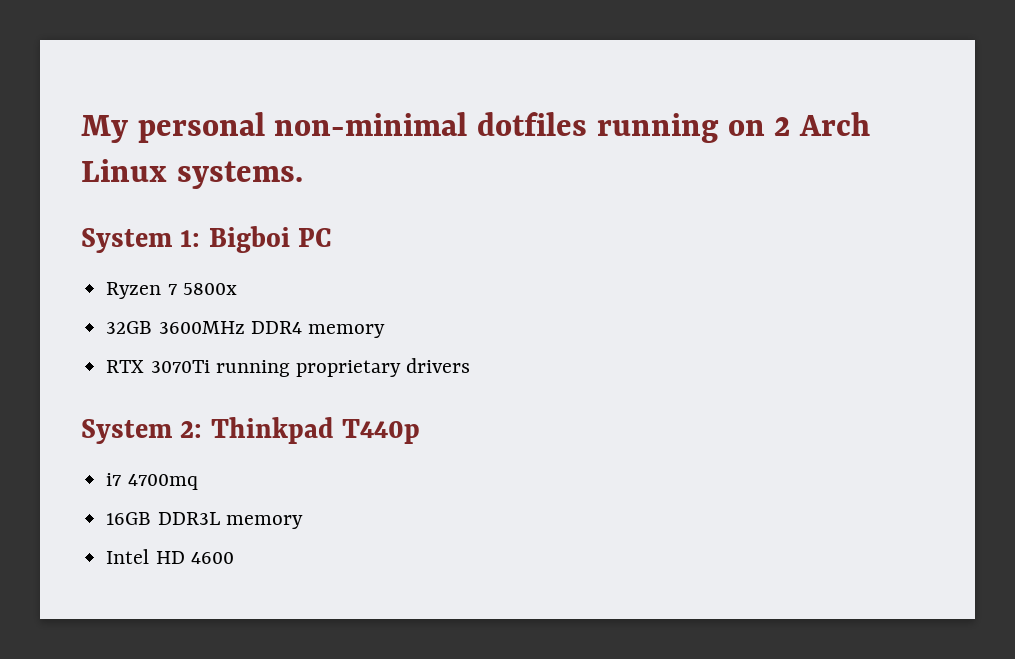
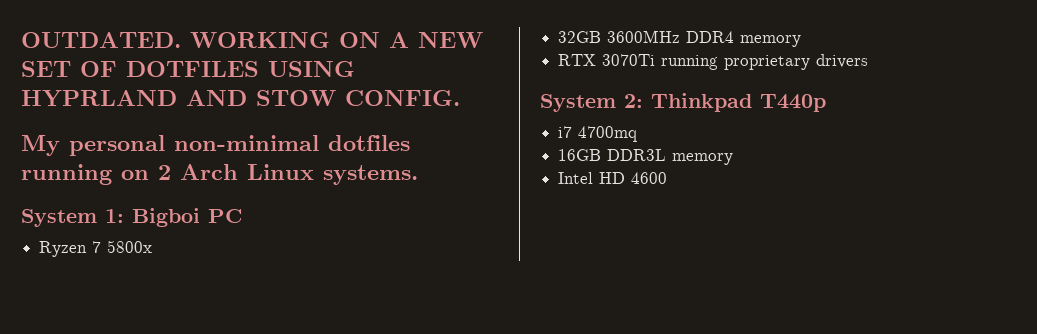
+ OUTDATED. WORKING ON A NEW SET OF DOTFILES USING HYPRLAND AND STOW CONFIG.

